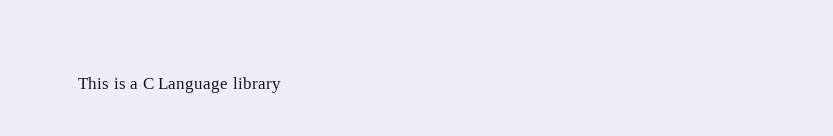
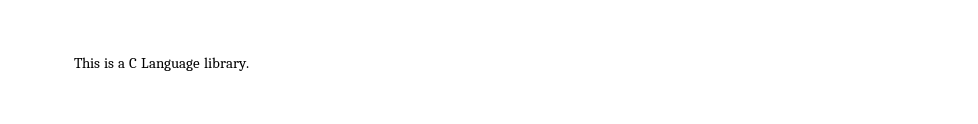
- This is a C Language library
+ This is a C Language library.

